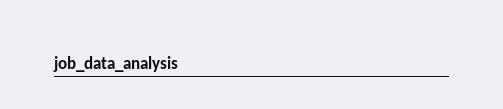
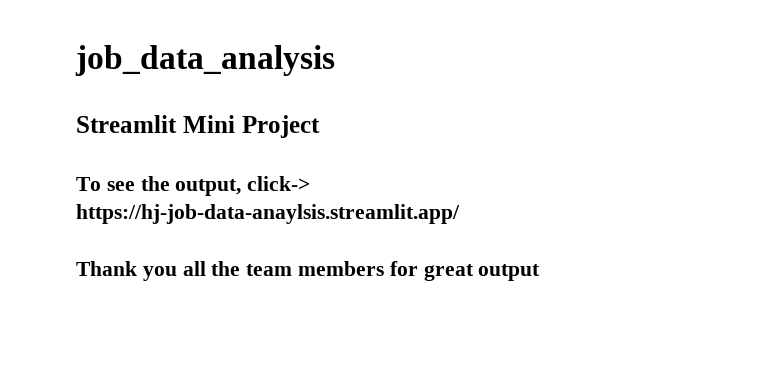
+ Streamlit Mini Project
+ To see the output, click-> https://hj-job-data-anaylsis.streamlit.app/
+ Thank you all the team members for great output

